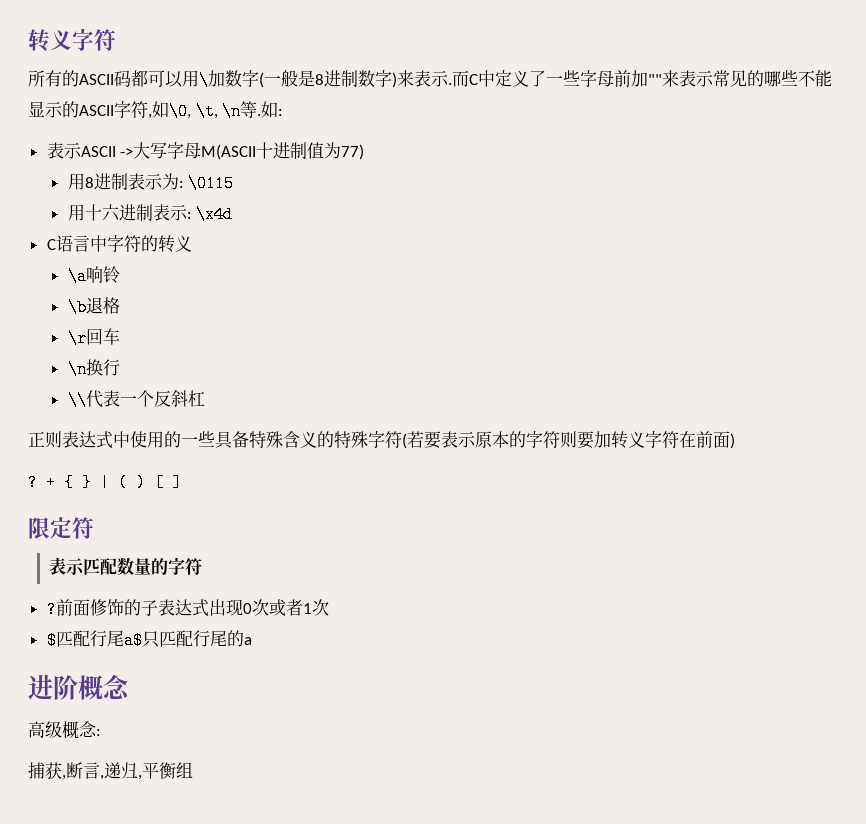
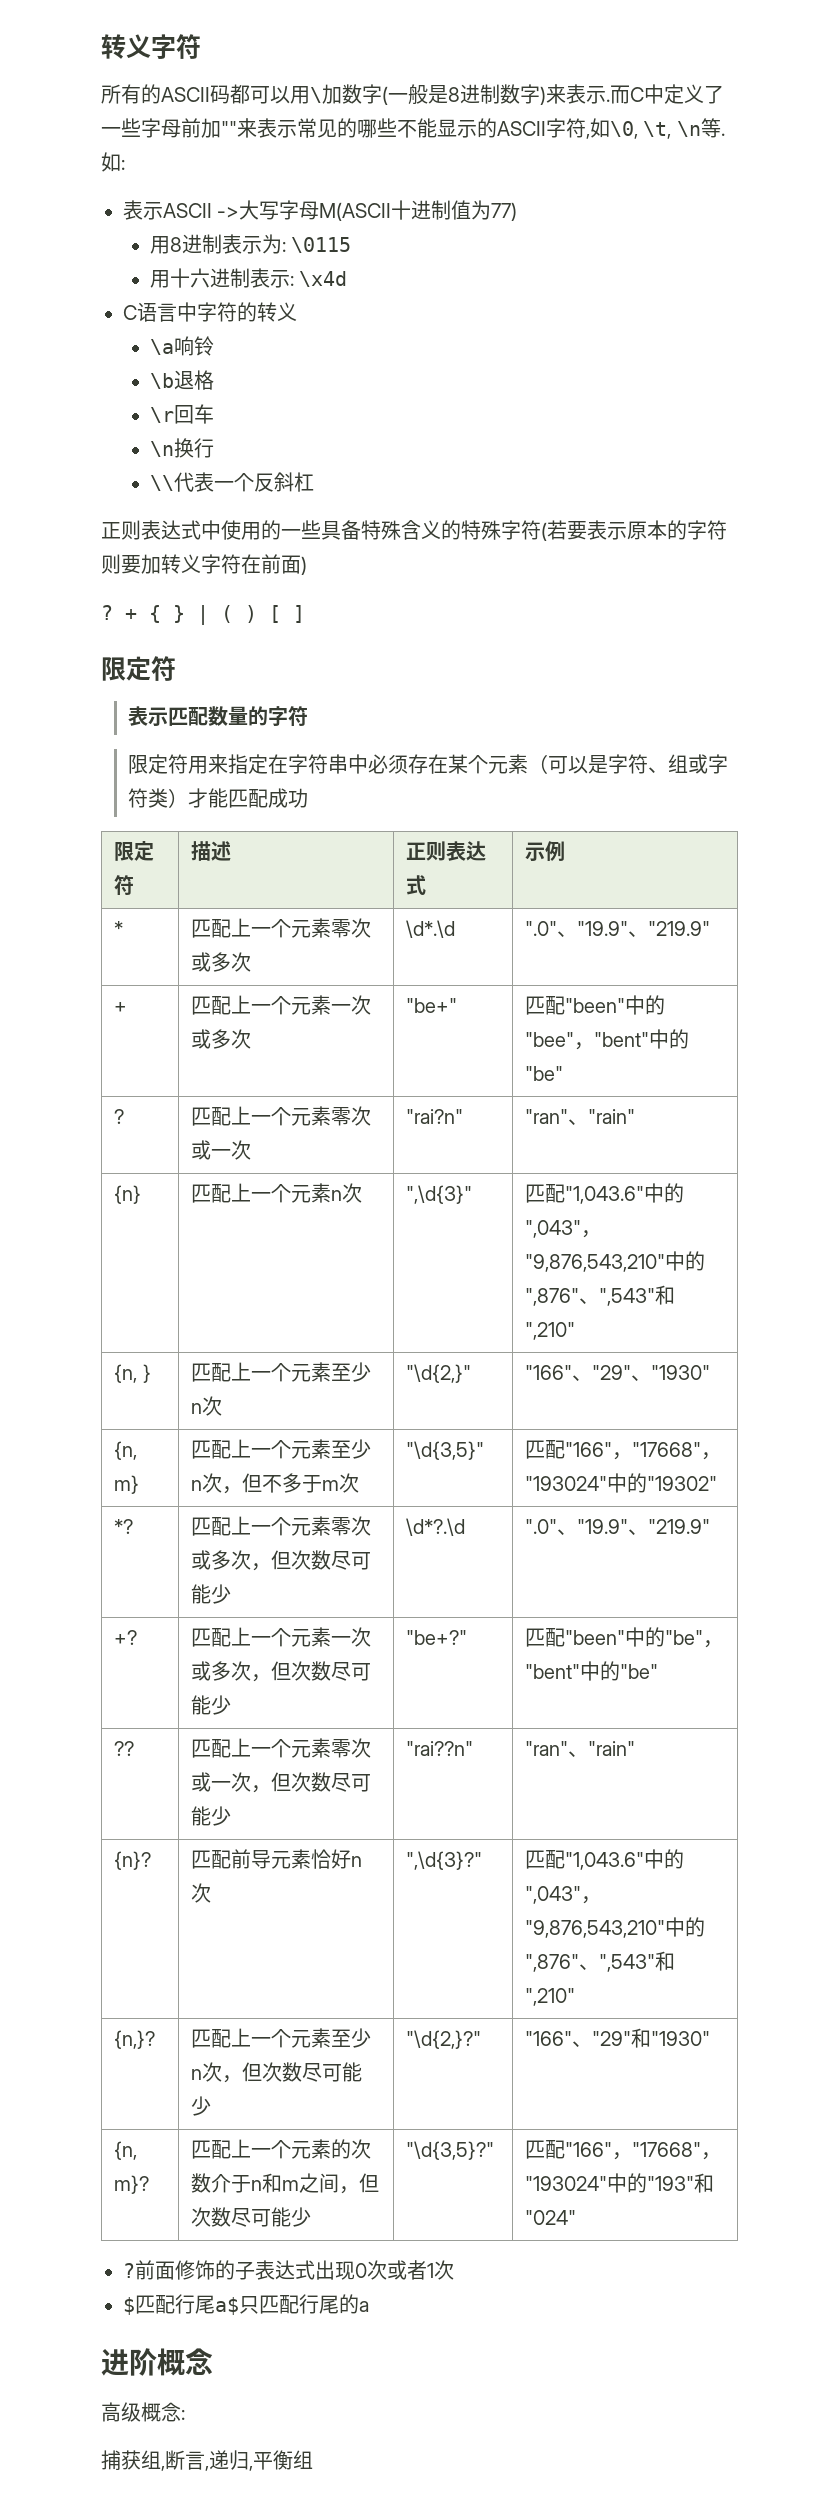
+ 限定符用来指定在字符串中必须存在某个元素（可以是字符、组或字符类）才能匹配成功
+ 限定符 | 描述 | 正则表达式 | 示例
+ * | 匹配上一个元素零次或多次 | \d*.\d | ".0"、"19.9"、"219.9"
+ + | 匹配上一个元素一次或多次 | "be+" | 匹配"been"中的"bee"，"bent"中的"be"
+ ? | 匹配上一个元素零次或一次 | "rai?n" | "ran"、"rain"
+ {n} | 匹配上一个元素n次 | ",\d{3}" | 匹配"1,043.6"中的",043"，"9,876,543,210"中的",876"、",543"和",210"
+ {n, } | 匹配上一个元素至少n次 | "\d{2,}" | "166"、"29"、"1930"
+ {n, m} | 匹配上一个元素至少n次，但不多于m次 | "\d{3,5}" | 匹配"166"，"17668"，"193024"中的"19302"
+ *? | 匹配上一个元素零次或多次，但次数尽可能少 | \d*?.\d | ".0"、"19.9"、"219.9"
+ +? | 匹配上一个元素一次或多次，但次数尽可能少 | "be+?" | 匹配"been"中的"be"，"bent"中的"be"
+ ?? | 匹配上一个元素零次或一次，但次数尽可能少 | "rai??n" | "ran"、"rain"
+ {n}? | 匹配前导元素恰好n次 | ",\d{3}?" | 匹配"1,043.6"中的",043"，"9,876,543,210"中的",876"、",543"和",210"
+ {n,}? | 匹配上一个元素至少n次，但次数尽可能少 | "\d{2,}?" | "166"、"29"和"1930"
+ {n, m}? | 匹配上一个元素的次数介于n和m之间，但次数尽可能少 | "\d{3,5}?" | 匹配"166"，"17668"，"193024"中的"193"和"024"
- 捕获,断言,递归,平衡组
+ 捕获组,断言,递归,平衡组

